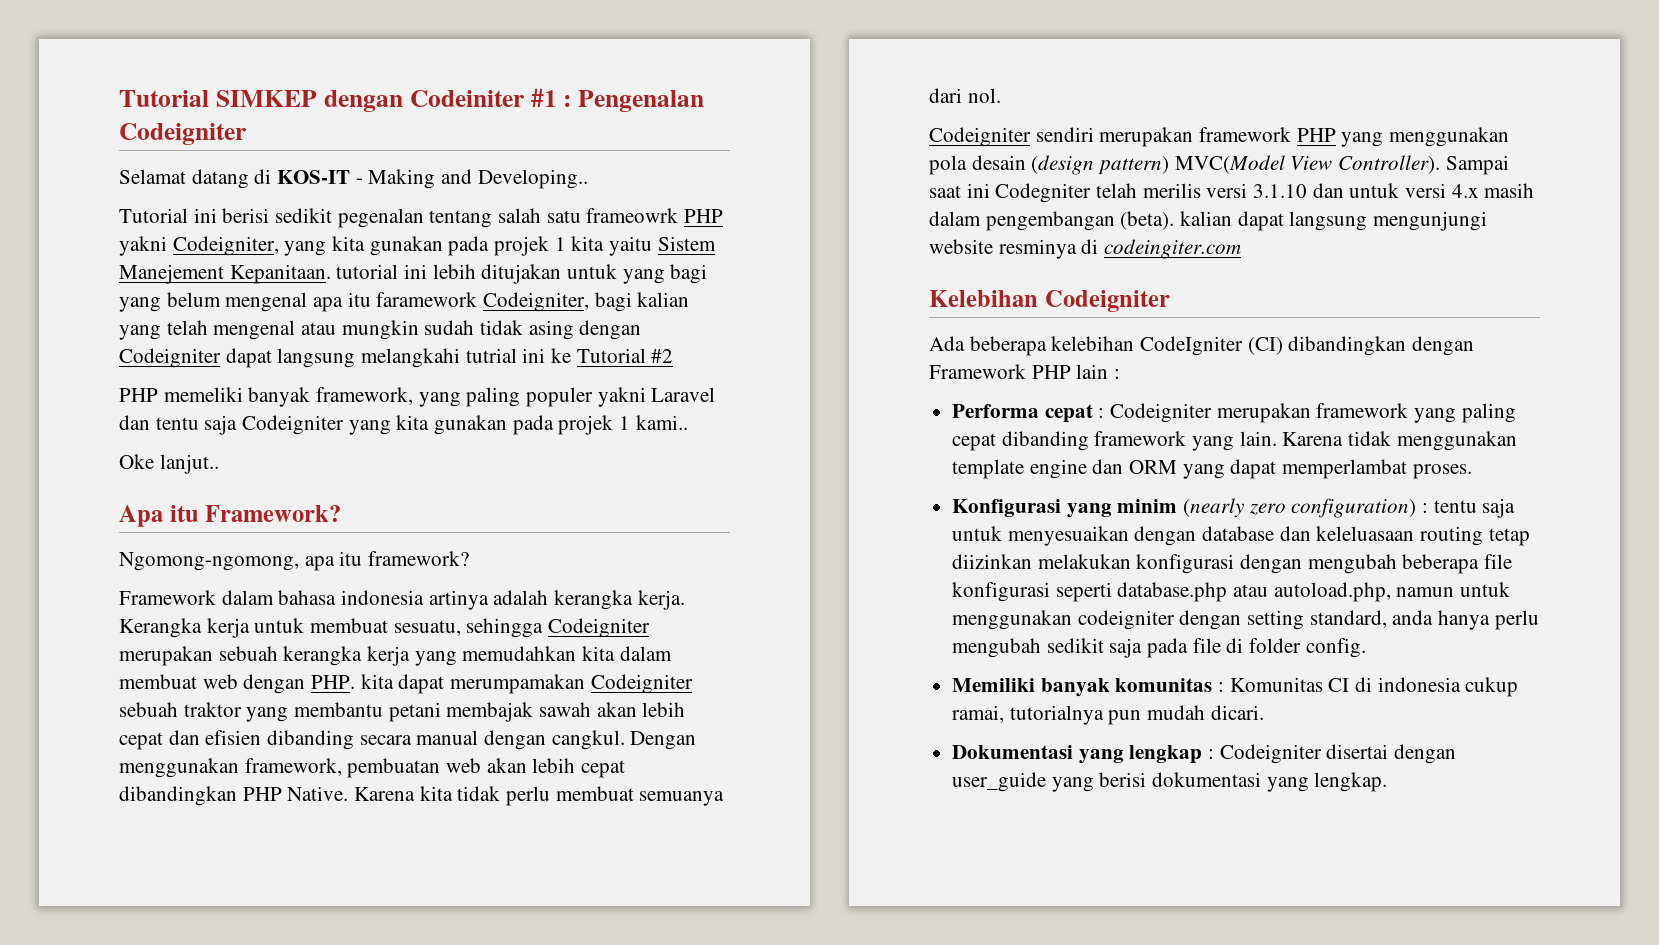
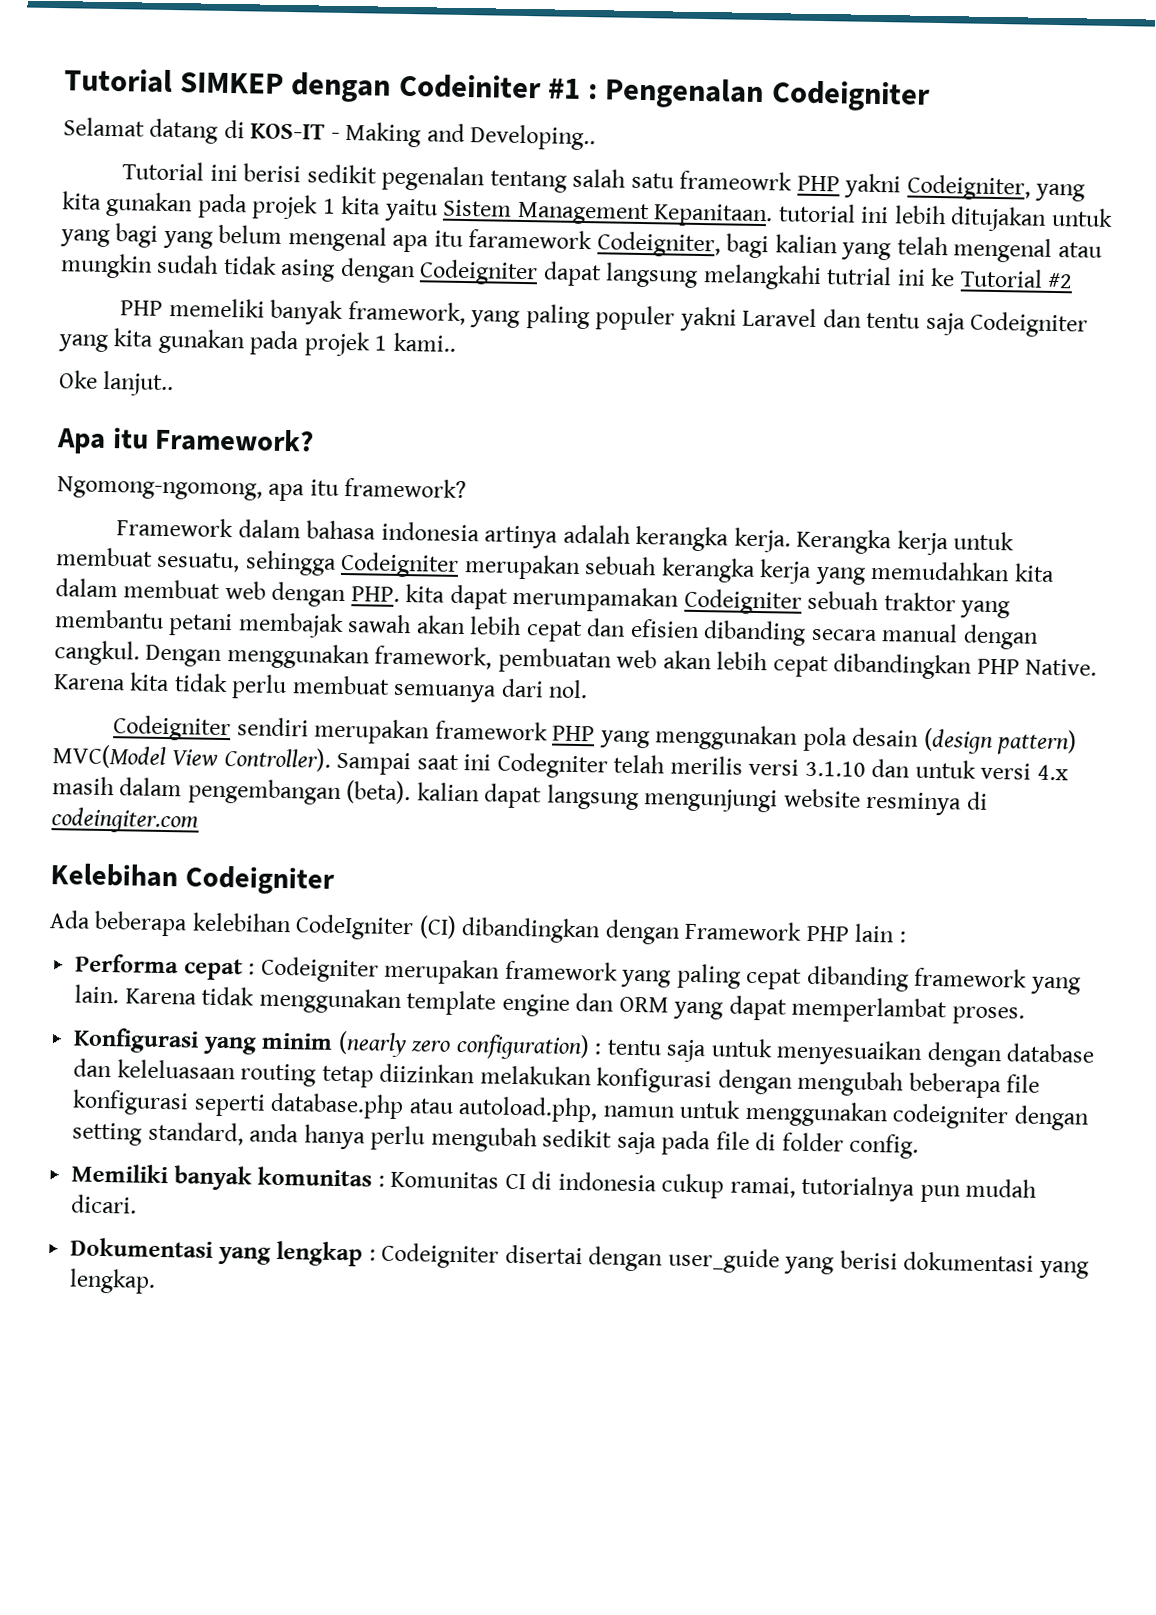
- Tutorial ini berisi sedikit pegenalan tentang salah satu frameowrk PHP yakni Codeigniter, yang kita gunakan pada projek 1 kita yaitu Sistem Manejement Kepanitaan. tutorial ini lebih ditujakan untuk yang bagi yang belum mengenal apa itu faramework Codeigniter, bagi kalian yang telah mengenal atau mungkin sudah tidak asing dengan Codeigniter dapat langsung melangkahi tutrial ini ke Tutorial #2
+ Tutorial ini berisi sedikit pegenalan tentang salah satu frameowrk PHP yakni Codeigniter, yang kita gunakan pada projek 1 kita yaitu Sistem Management Kepanitaan. tutorial ini lebih ditujakan untuk yang bagi yang belum mengenal apa itu faramework Codeigniter, bagi kalian yang telah mengenal atau mungkin sudah tidak asing dengan Codeigniter dapat langsung melangkahi tutrial ini ke Tutorial #2

